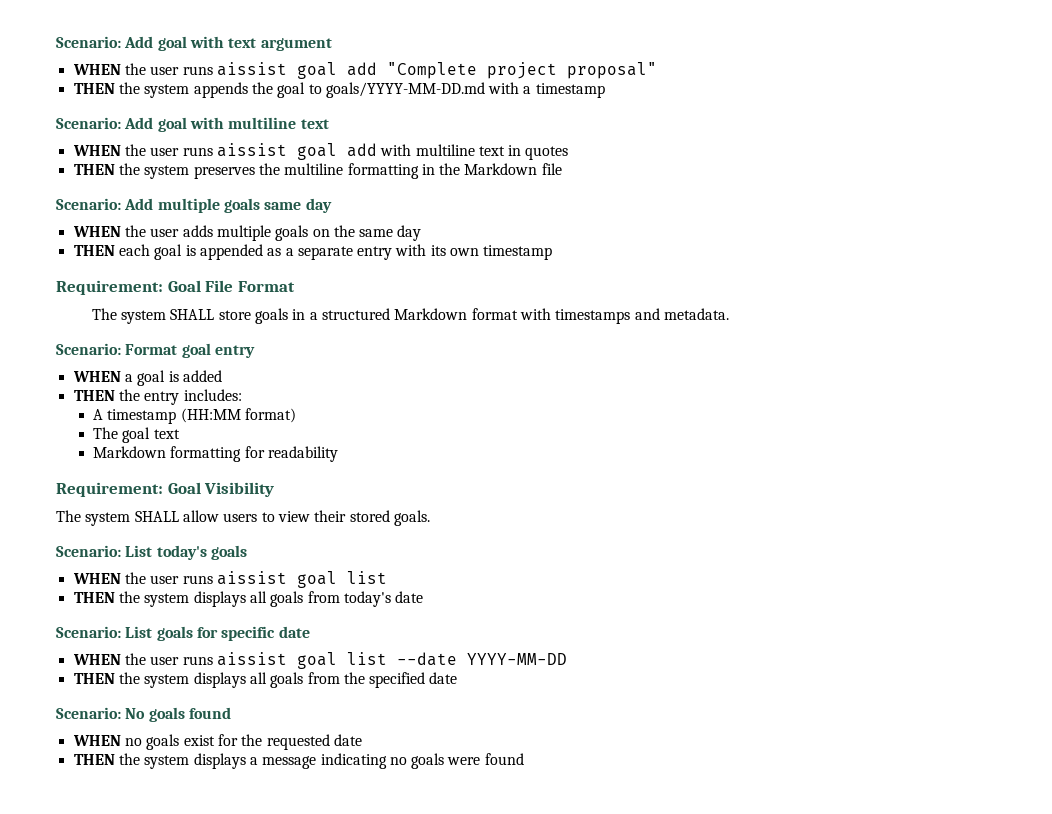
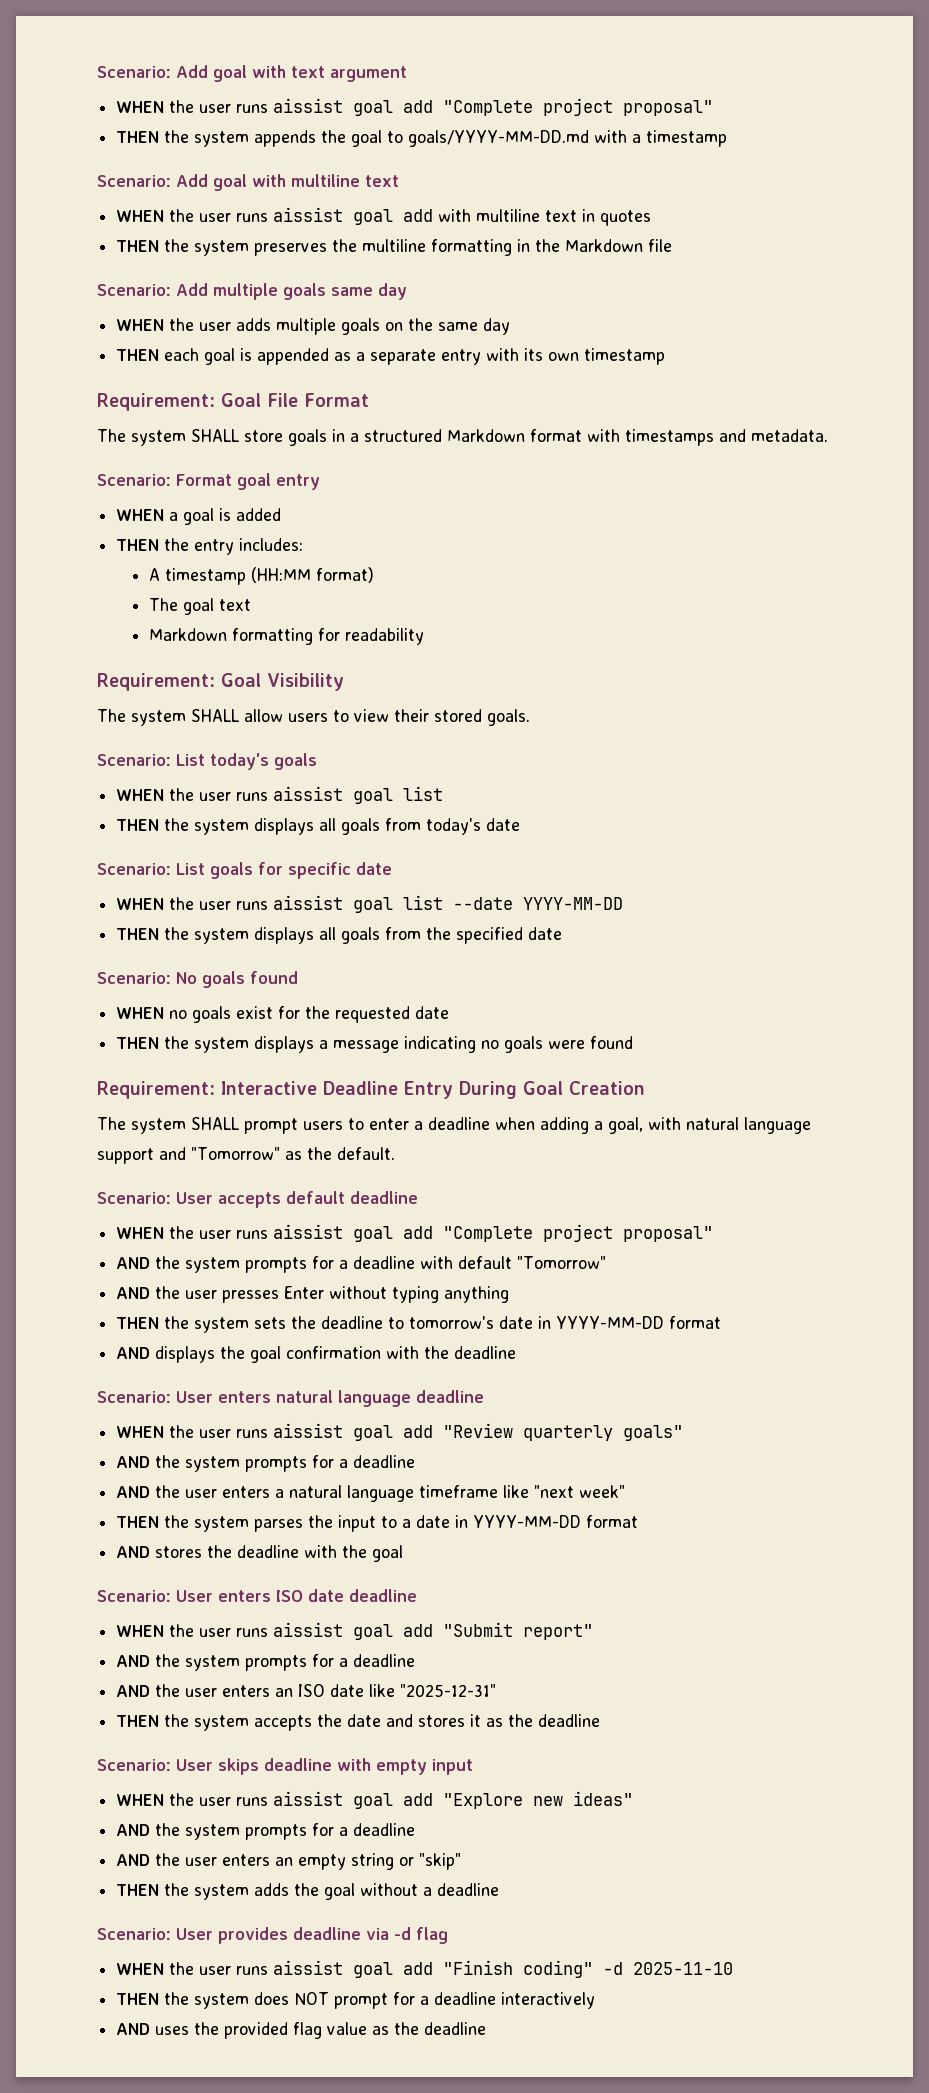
+ Requirement: Interactive Deadline Entry During Goal Creation
+ The system SHALL prompt users to enter a deadline when adding a goal, with natural language support and "Tomorrow" as the default.
+ Scenario: User accepts default deadline
+ WHEN the user runs aissist goal add "Complete project proposal"
+ AND the system prompts for a deadline with default "Tomorrow"
+ AND the user presses Enter without typing anything
+ THEN the system sets the deadline to tomorrow's date in YYYY-MM-DD format
+ AND displays the goal confirmation with the deadline
+ Scenario: User enters natural language deadline
+ WHEN the user runs aissist goal add "Review quarterly goals"
+ AND the system prompts for a deadline
+ AND the user enters a natural language timeframe like "next week"
+ THEN the system parses the input to a date in YYYY-MM-DD format
+ AND stores the deadline with the goal
+ Scenario: User enters ISO date deadline
+ WHEN the user runs aissist goal add "Submit report"
+ AND the system prompts for a deadline
+ AND the user enters an ISO date like "2025-12-31"
+ THEN the system accepts the date and stores it as the deadline
+ Scenario: User skips deadline with empty input
+ WHEN the user runs aissist goal add "Explore new ideas"
+ AND the system prompts for a deadline
+ AND the user enters an empty string or "skip"
+ THEN the system adds the goal without a deadline
+ Scenario: User provides deadline via -d flag
+ WHEN the user runs aissist goal add "Finish coding" -d 2025-11-10
+ THEN the system does NOT prompt for a deadline interactively
+ AND uses the provided flag value as the deadline

